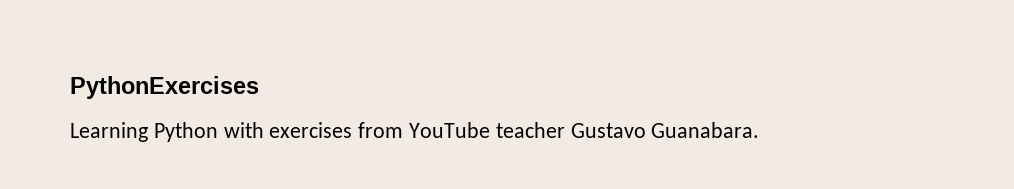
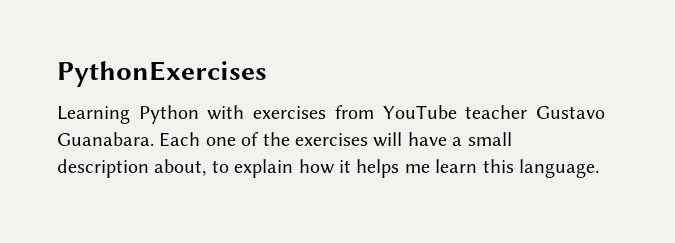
+ Each one of the exercises will have a small description about, to explain how it helps me learn this language.

